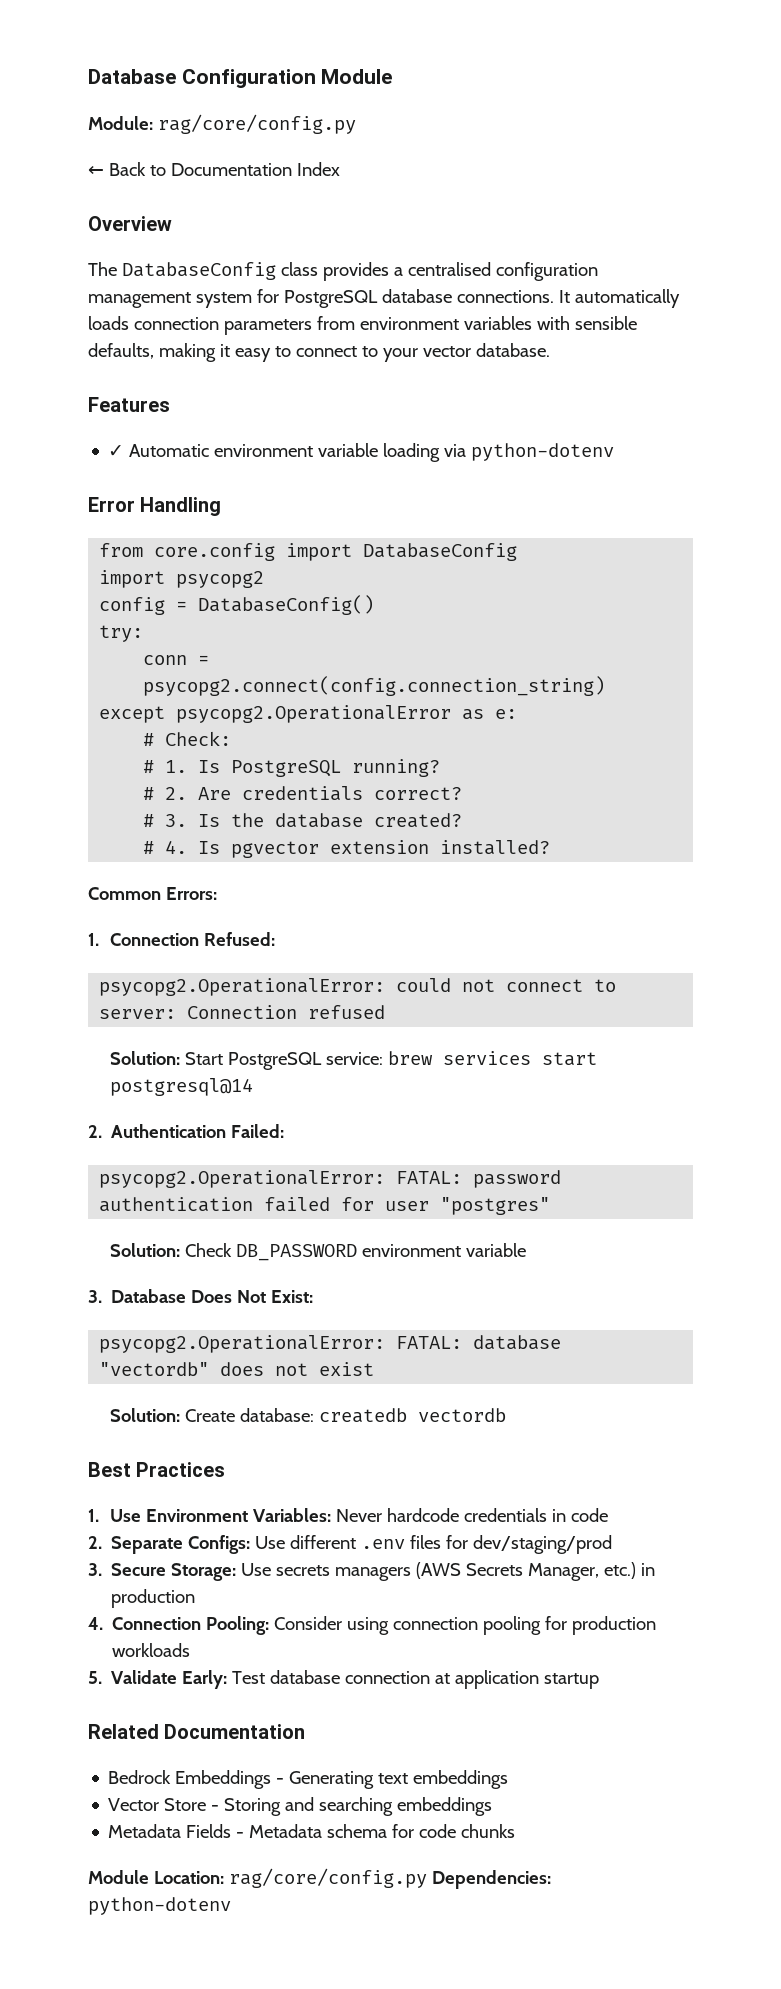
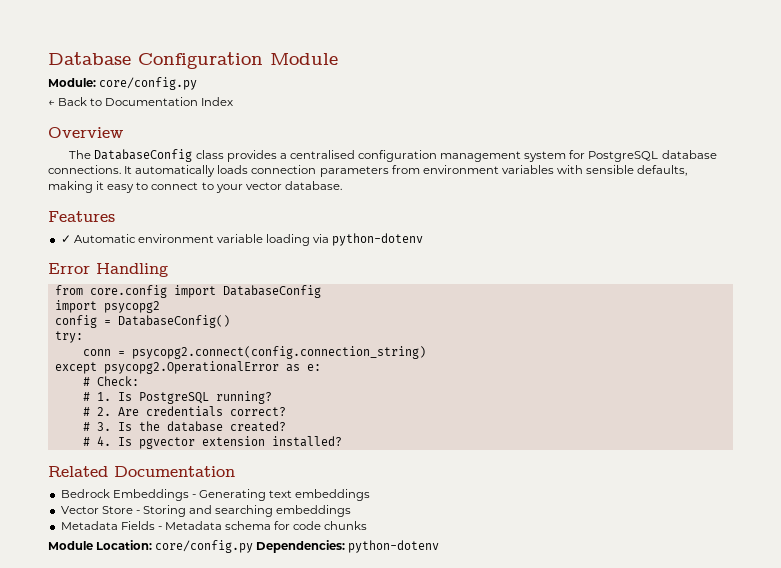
- Module: rag/core/config.py
+ Module: core/config.py
- Common Errors:
- 1. Connection Refused:
- psycopg2.OperationalError: could not connect to server: Connection refused
- Solution: Start PostgreSQL service: brew services start postgresql@14
- 2. Authentication Failed:
- psycopg2.OperationalError: FATAL: password authentication failed for user "postgres"
- Solution: Check DB_PASSWORD environment variable
- 3. Database Does Not Exist:
- psycopg2.OperationalError: FATAL: database "vectordb" does not exist
- Solution: Create database: createdb vectordb
- Best Practices
- 1. Use Environment Variables: Never hardcode credentials in code
- 2. Separate Configs: Use different .env files for dev/staging/prod
- 3. Secure Storage: Use secrets managers (AWS Secrets Manager, etc.) in production
- 4. Connection Pooling: Consider using connection pooling for production workloads
- 5. Validate Early: Test database connection at application startup
- Module Location: rag/core/config.py Dependencies: python-dotenv
+ Module Location: core/config.py Dependencies: python-dotenv

